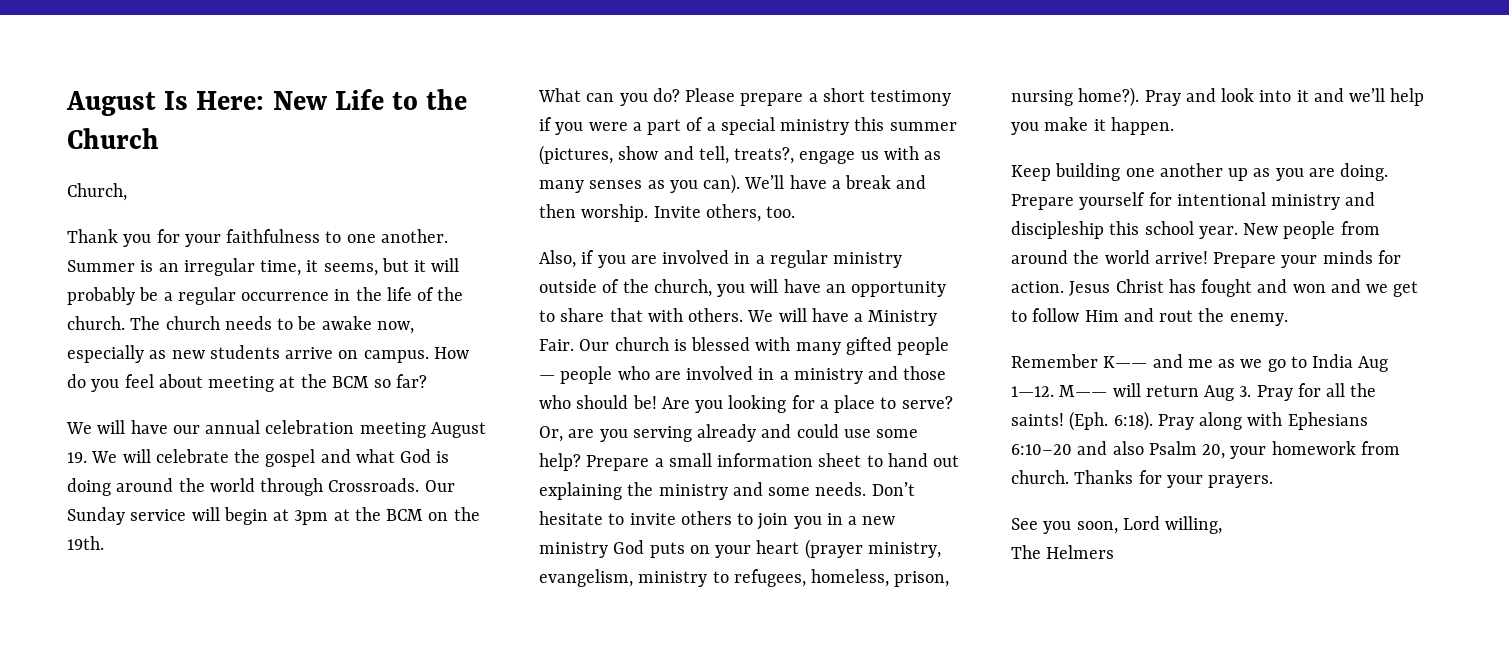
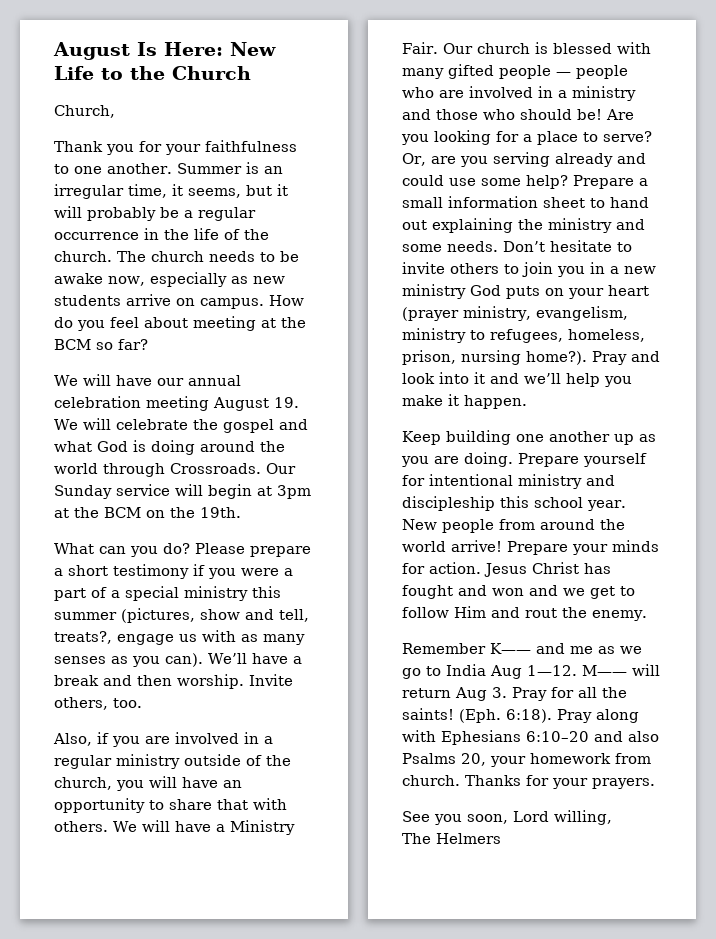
- Pray along with Ephesians 6:10–20 and also Psalm 20, your homework from church.
+ Pray along with Ephesians 6:10–20 and also Psalms 20, your homework from church.

